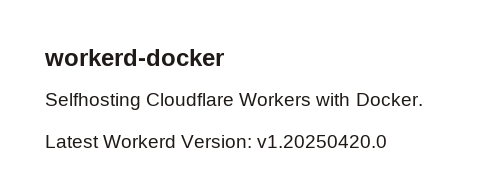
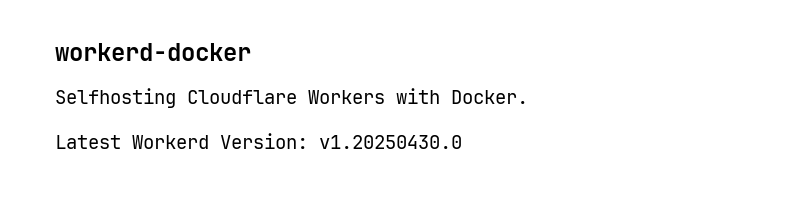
- Latest Workerd Version: v1.20250420.0
+ Latest Workerd Version: v1.20250430.0

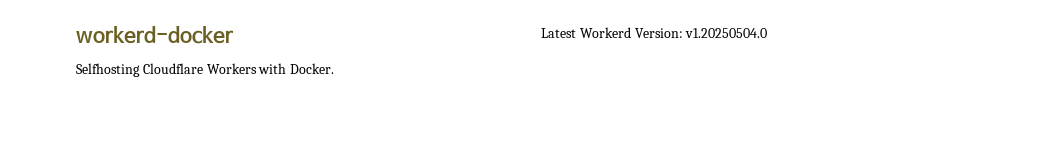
- Latest Workerd Version: v1.20250430.0
+ Latest Workerd Version: v1.20250504.0

